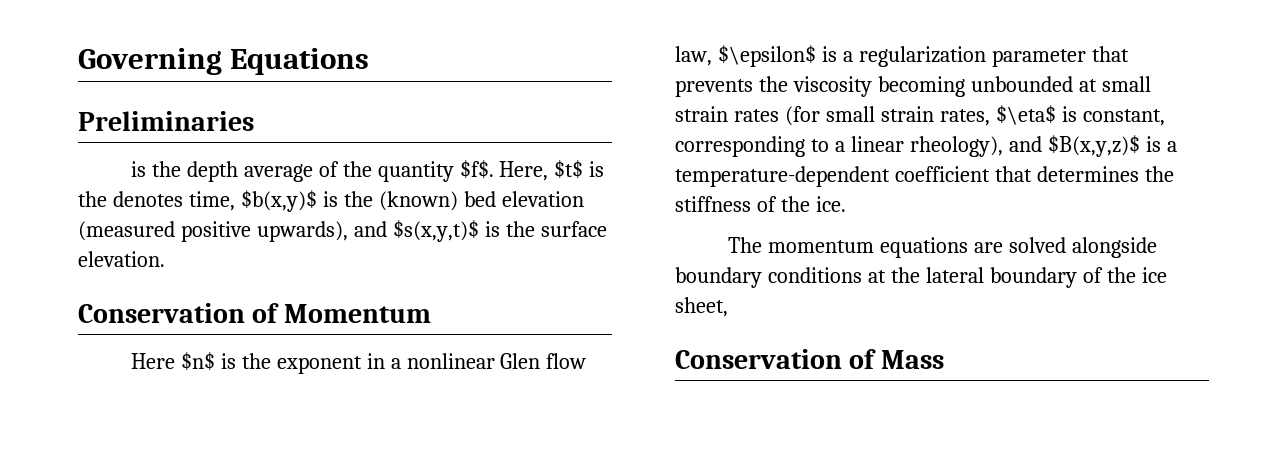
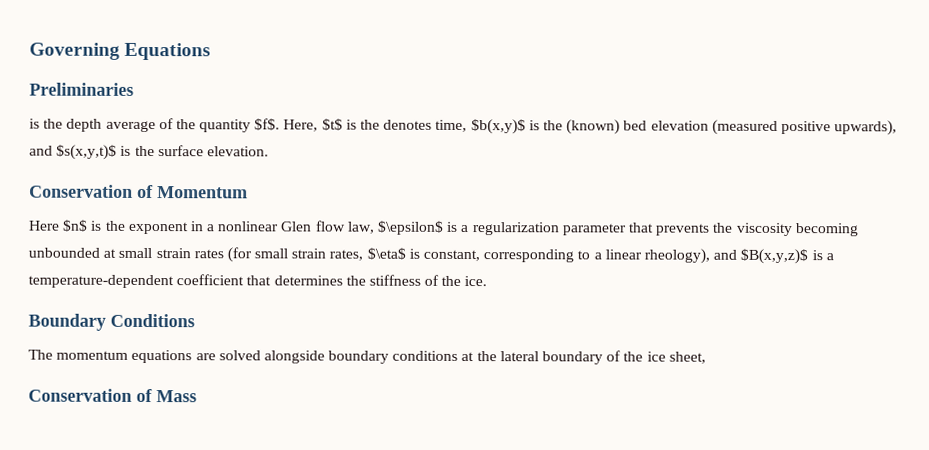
+ Boundary Conditions

